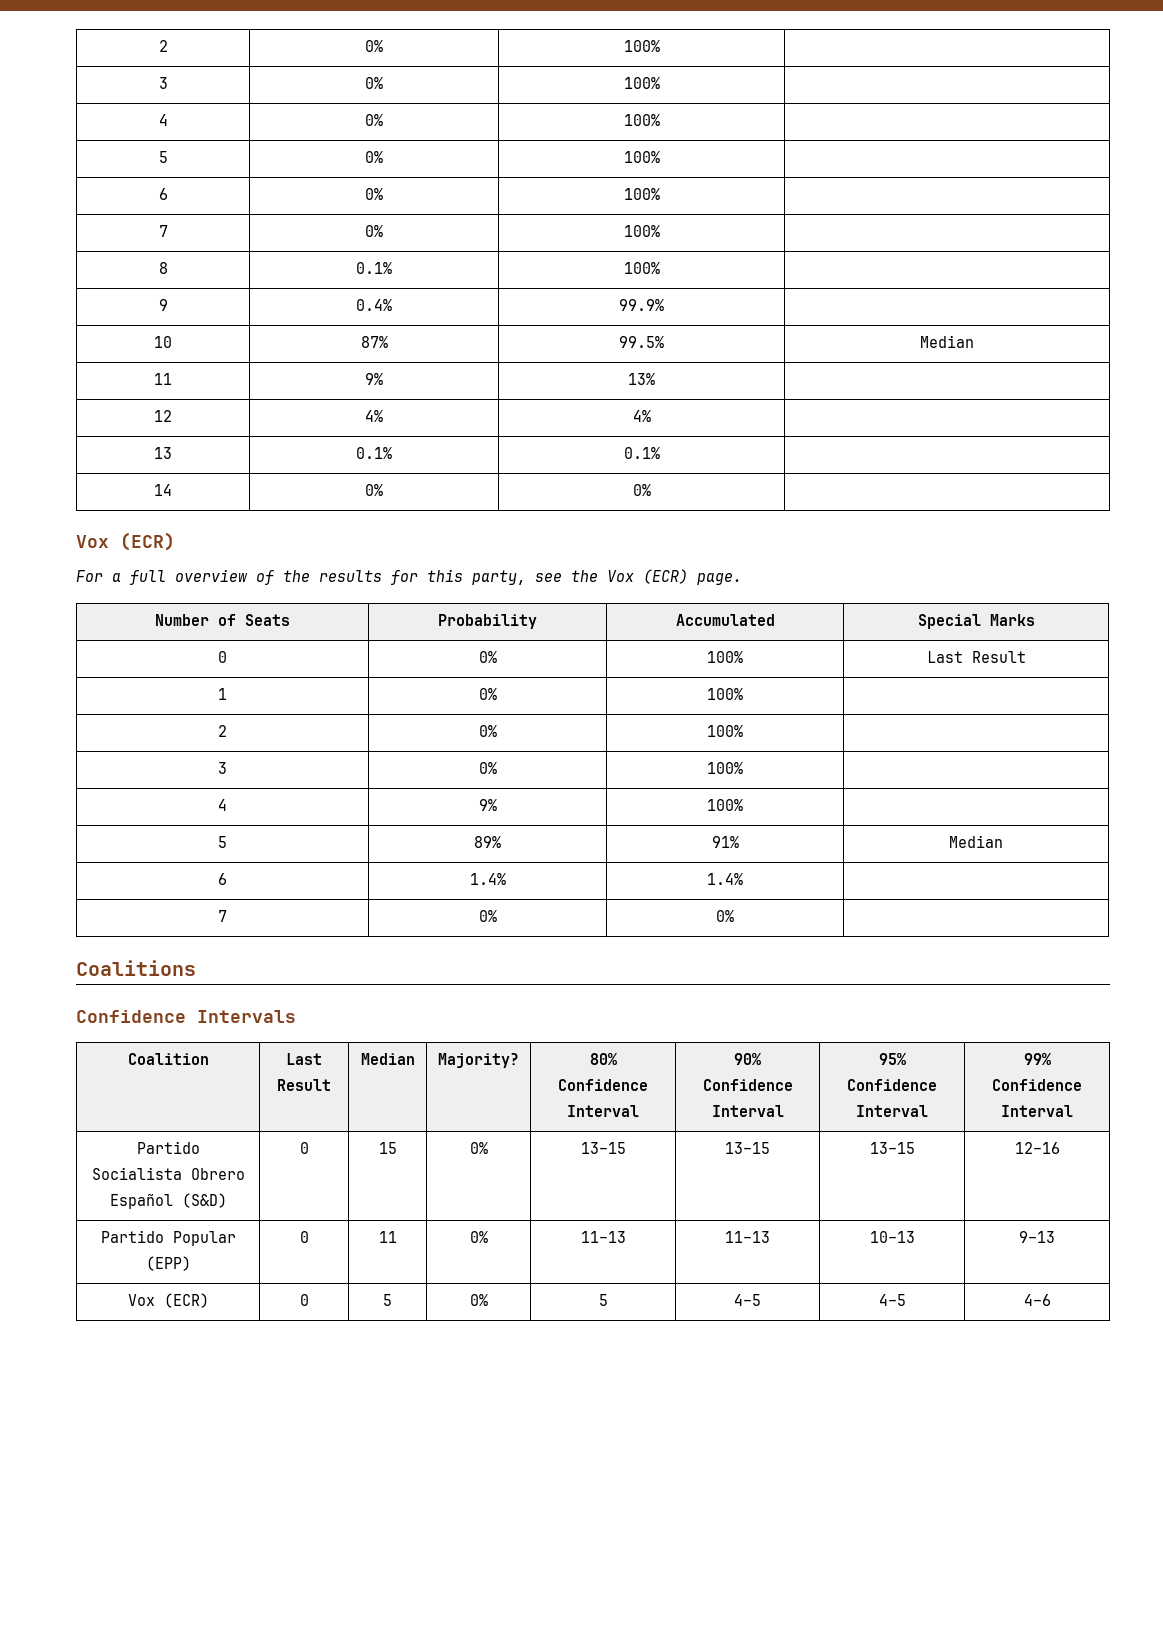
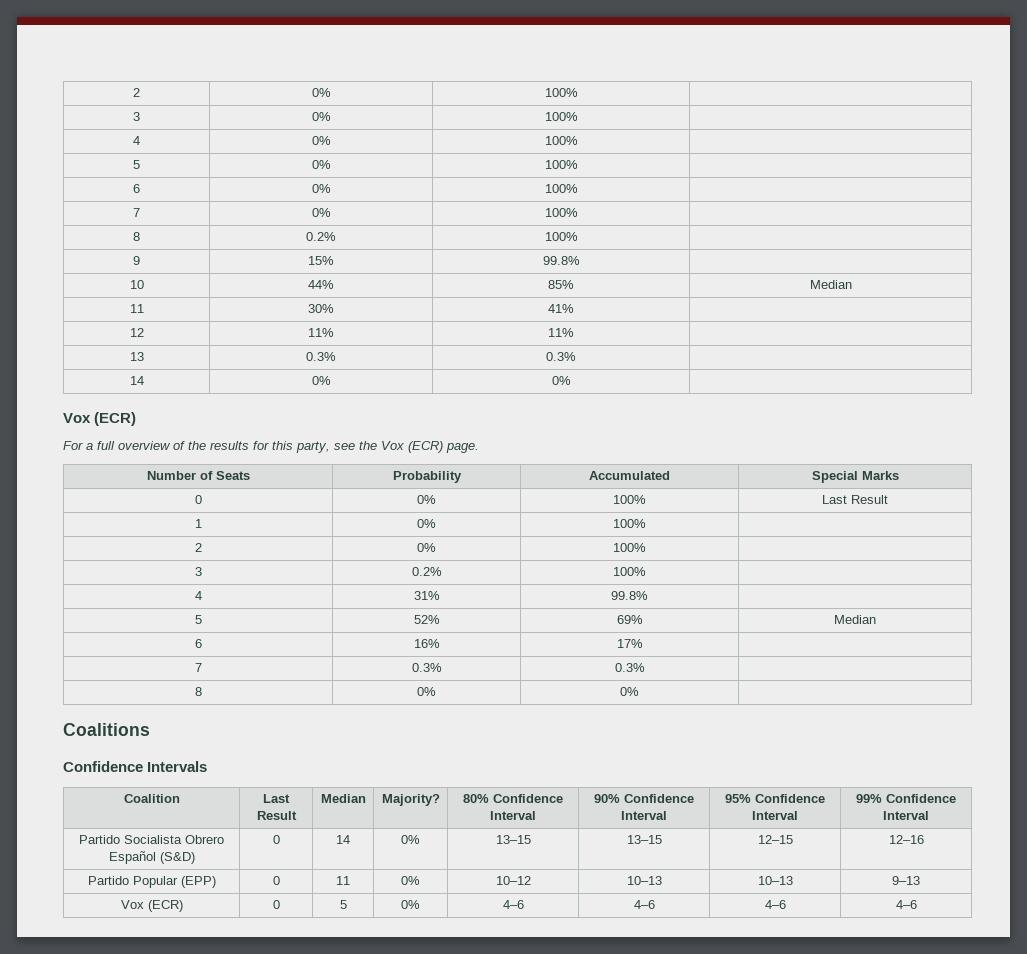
- 8 | 0.1% | 100% |
+ 8 | 0.2% | 100% |
- 9 | 0.4% | 99.9% |
+ 9 | 15% | 99.8% |
- 10 | 87% | 99.5% | Median
+ 10 | 44% | 85% | Median
- 11 | 9% | 13% |
+ 11 | 30% | 41% |
- 12 | 4% | 4% |
+ 12 | 11% | 11% |
- 13 | 0.1% | 0.1% |
+ 13 | 0.3% | 0.3% |
  1 | 0% | 100% |
  2 | 0% | 100% |
- 3 | 0% | 100% |
- 4 | 9% | 100% |
- 5 | 89% | 91% | Median
+ 3 | 0.2% | 100% |
+ 4 | 31% | 99.8% |
+ 5 | 52% | 69% | Median
- 6 | 1.4% | 1.4% |
- 7 | 0% | 0% |
+ 6 | 16% | 17% |
+ 7 | 0.3% | 0.3% |
+ 8 | 0% | 0% |
- Partido Socialista Obrero Español (S&D) | 0 | 15 | 0% | 13–15 | 13–15 | 13–15 | 12–16
+ Partido Socialista Obrero Español (S&D) | 0 | 14 | 0% | 13–15 | 13–15 | 12–15 | 12–16
- Partido Popular (EPP) | 0 | 11 | 0% | 11–13 | 11–13 | 10–13 | 9–13
+ Partido Popular (EPP) | 0 | 11 | 0% | 10–12 | 10–13 | 10–13 | 9–13
- Vox (ECR) | 0 | 5 | 0% | 5 | 4–5 | 4–5 | 4–6
+ Vox (ECR) | 0 | 5 | 0% | 4–6 | 4–6 | 4–6 | 4–6

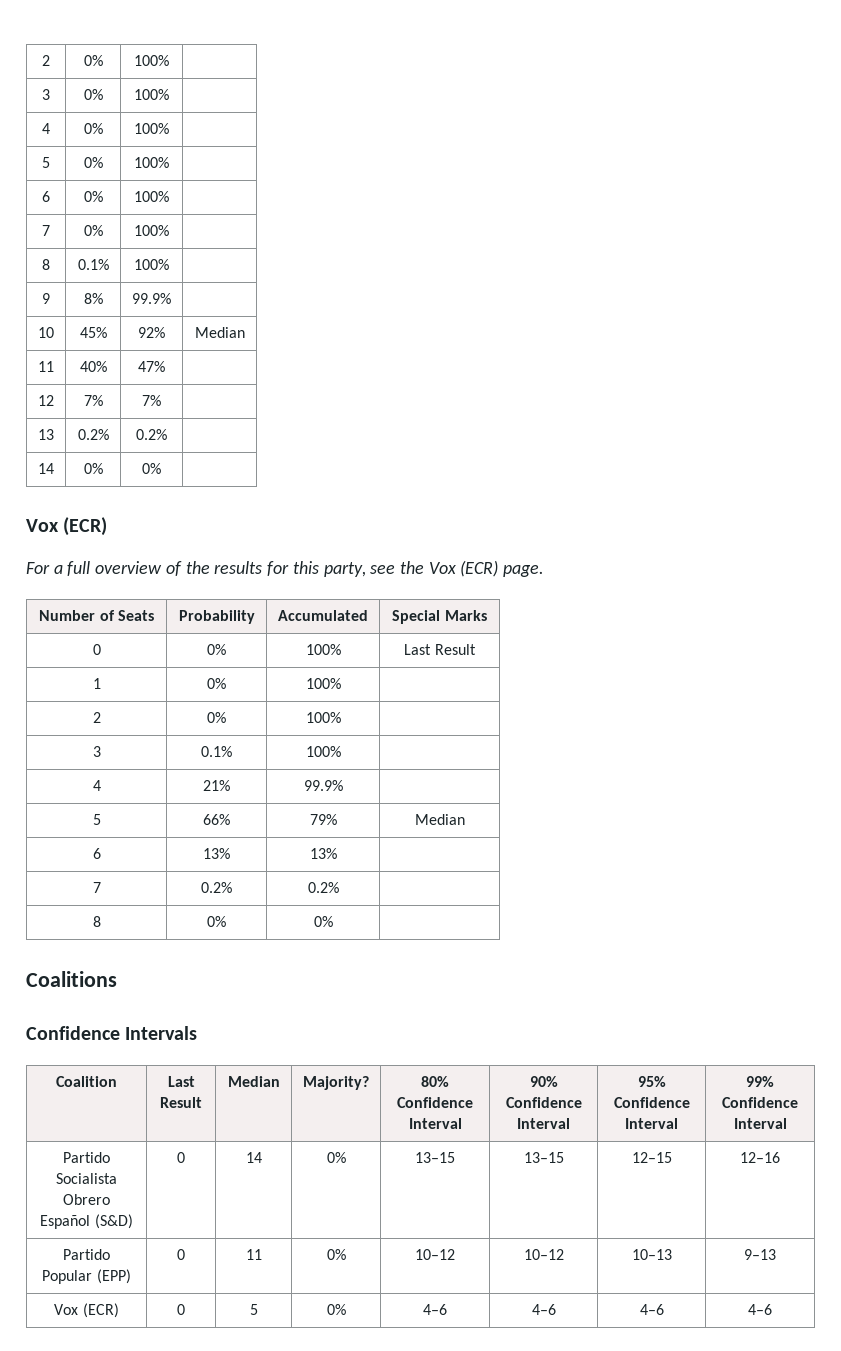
- 8 | 0.2% | 100% |
+ 8 | 0.1% | 100% |
- 9 | 15% | 99.8% |
+ 9 | 8% | 99.9% |
- 10 | 44% | 85% | Median
+ 10 | 45% | 92% | Median
- 11 | 30% | 41% |
+ 11 | 40% | 47% |
- 12 | 11% | 11% |
+ 12 | 7% | 7% |
- 13 | 0.3% | 0.3% |
+ 13 | 0.2% | 0.2% |
- 3 | 0.2% | 100% |
- 4 | 31% | 99.8% |
- 5 | 52% | 69% | Median
+ 3 | 0.1% | 100% |
+ 4 | 21% | 99.9% |
+ 5 | 66% | 79% | Median
- 6 | 16% | 17% |
- 7 | 0.3% | 0.3% |
+ 6 | 13% | 13% |
+ 7 | 0.2% | 0.2% |
- Partido Popular (EPP) | 0 | 11 | 0% | 10–12 | 10–13 | 10–13 | 9–13
+ Partido Popular (EPP) | 0 | 11 | 0% | 10–12 | 10–12 | 10–13 | 9–13

